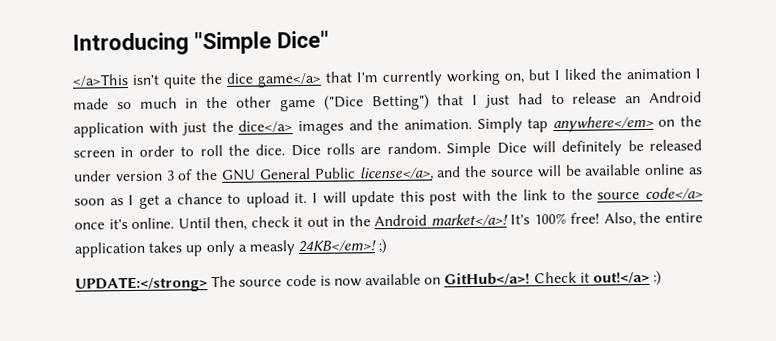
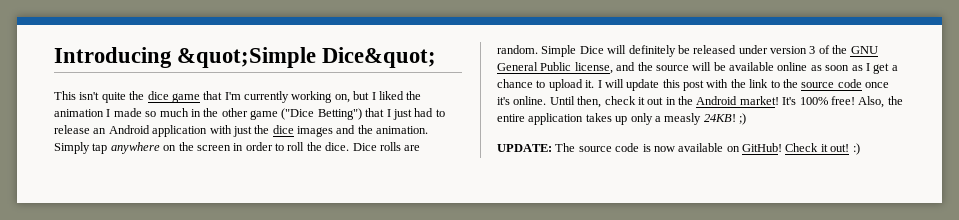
- Introducing "Simple Dice"
- </a>This isn't quite the dice game</a> that I'm currently working on, but I liked the animation I made so much in the other game ("Dice Betting") that I just had to release an Android application with just the dice</a> images and the animation.
+ Introducing &quot;Simple Dice&quot;
+ This isn't quite the dice game that I'm currently working on, but I liked the animation I made so much in the other game ("Dice Betting") that I just had to release an Android application with just the dice images and the animation.
- Simply tap anywhere</em> on the screen in order to roll the dice.
+ Simply tap anywhere on the screen in order to roll the dice.
- Simple Dice will definitely be released under version 3 of the GNU General Public license</a>, and the source will be available online as soon as I get a chance to upload it.
+ Simple Dice will definitely be released under version 3 of the GNU General Public license, and the source will be available online as soon as I get a chance to upload it.
- I will update this post with the link to the source code</a> once it's online.
+ I will update this post with the link to the source code once it's online.
- Until then, check it out in the Android market</a>!
+ Until then, check it out in the Android market!
- Also, the entire application takes up only a measly 24KB</em>! ;)
+ Also, the entire application takes up only a measly 24KB! ;)
- UPDATE:</strong> The source code is now available on GitHub</a>!
+ UPDATE: The source code is now available on GitHub!
- Check it out!</a> :)
+ Check it out! :)

